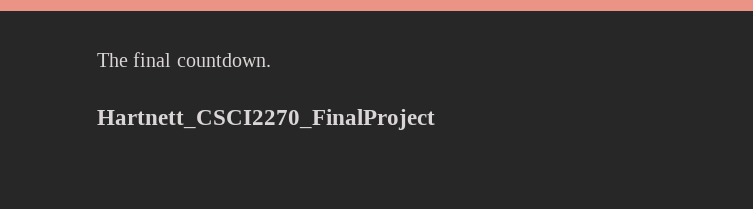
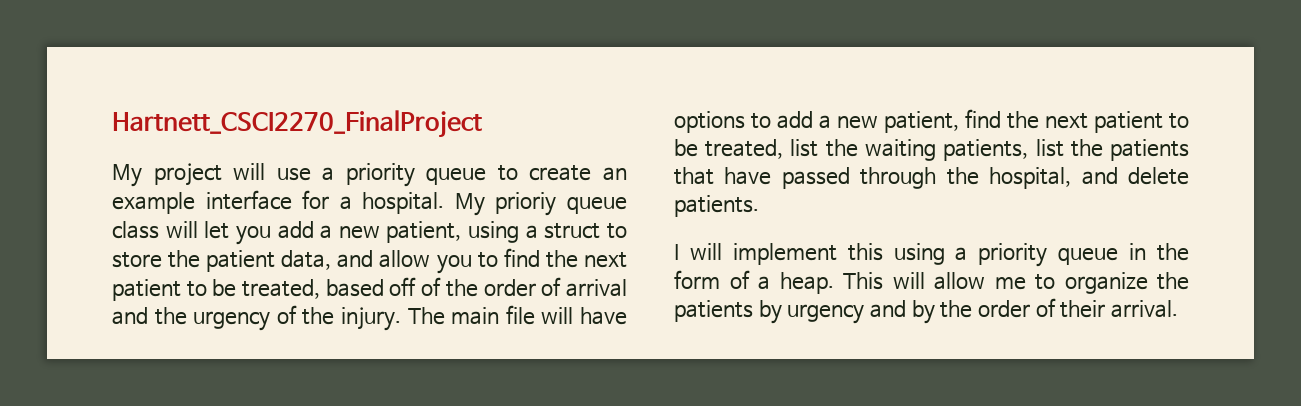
- The final countdown.
  Hartnett_CSCI2270_FinalProject
+ My project will use a priority queue to create an example interface for a hospital. My prioriy queue class will let you add a new patient, using a struct to store the patient data, and allow you to find the next patient to be treated, based off of the order of arrival and the urgency of the injury. The main file will have options to add a new patient, find the next patient to be treated, list the waiting patients, list the patients that have passed through the hospital, and delete patients.
+ I will implement this using a priority queue in the form of a heap. This will allow me to organize the patients by urgency and by the order of their arrival.

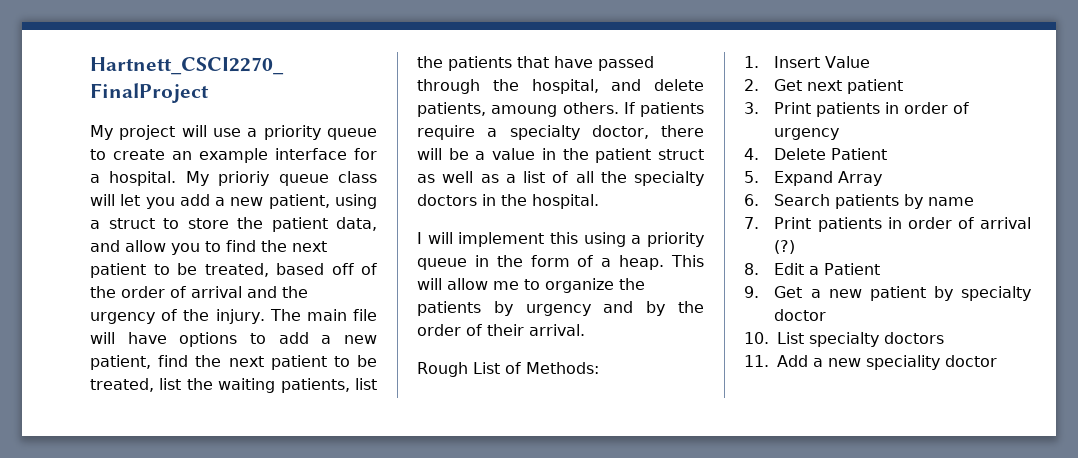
- The main file will have options to add a new patient, find the next patient to be treated, list the waiting patients, list the patients that have passed through the hospital, and delete patients.
+ The main file will have options to add a new patient, find the next patient to be treated, list the waiting patients, list the patients that have passed through the hospital, and delete patients, amoung others. If patients require a specialty doctor, there will be a value in the patient struct as well as a list of all the specialty doctors in the hospital.
+ Rough List of Methods:
+ 1. Insert Value
+ 2. Get next patient
+ 3. Print patients in order of urgency
+ 4. Delete Patient
+ 5. Expand Array
+ 6. Search patients by name
+ 7. Print patients in order of arrival (?)
+ 8. Edit a Patient
+ 9. Get a new patient by specialty doctor
+ 10. List specialty doctors
+ 11. Add a new speciality doctor

